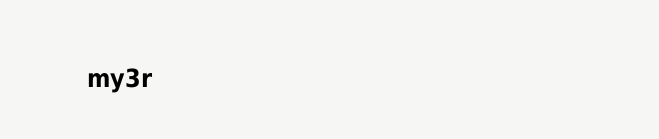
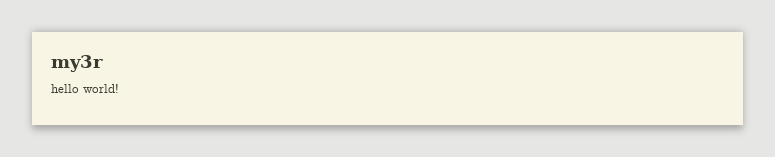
+ hello world!

